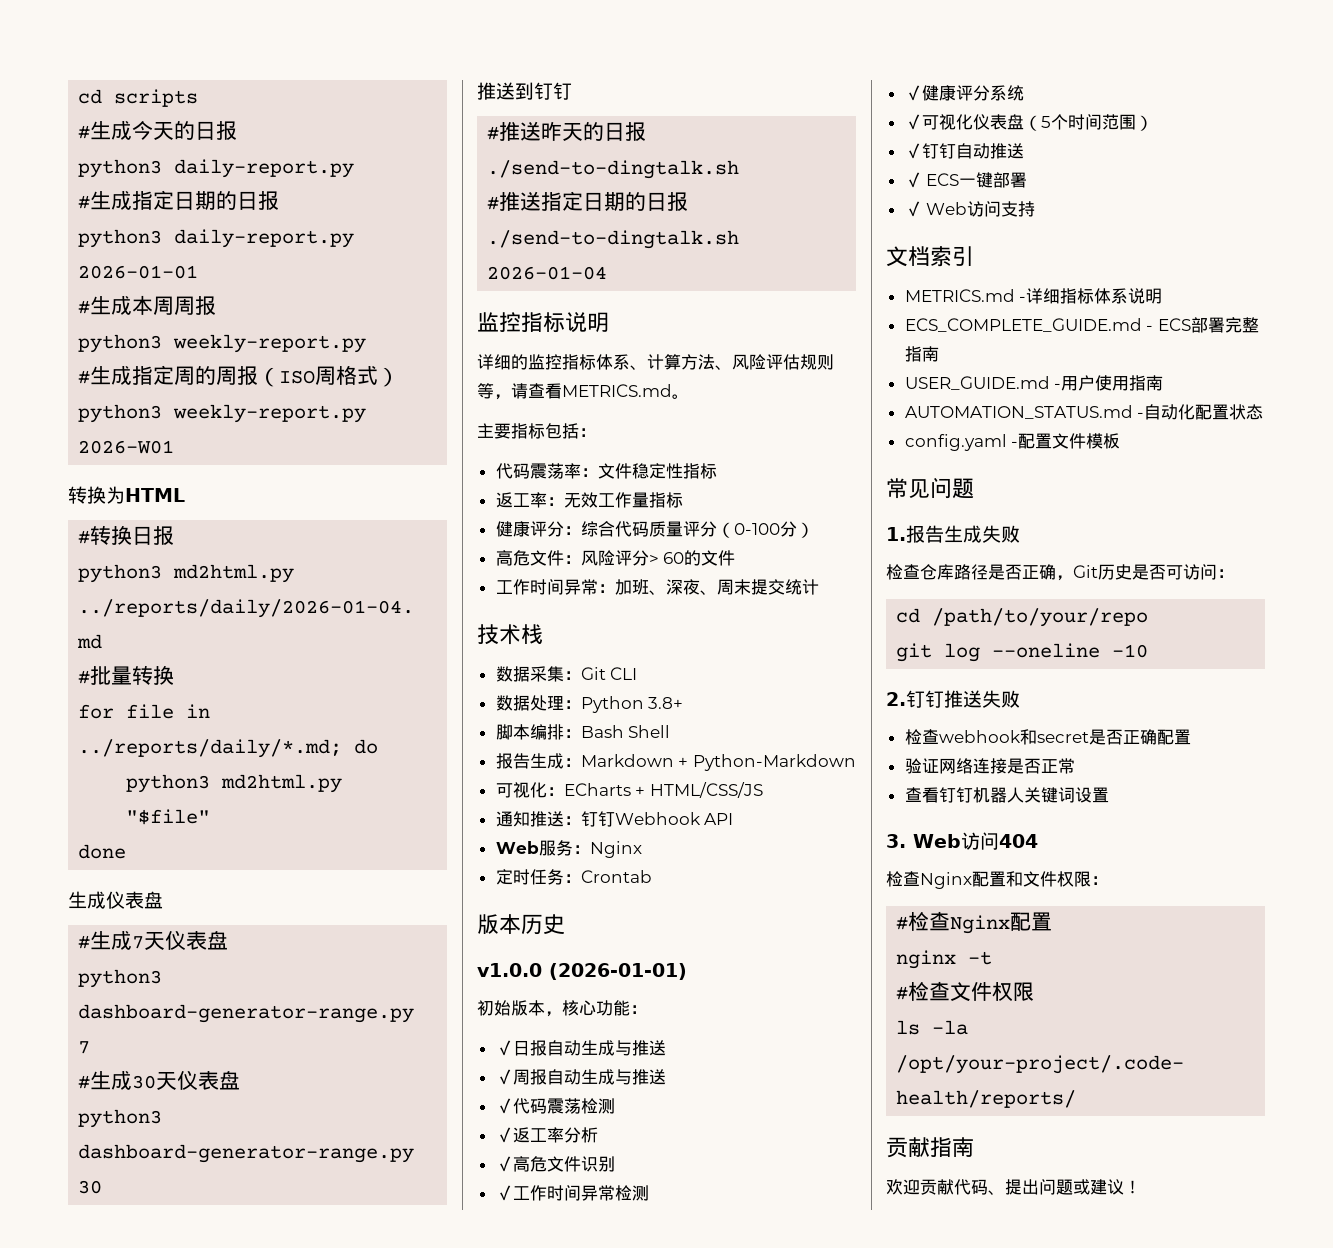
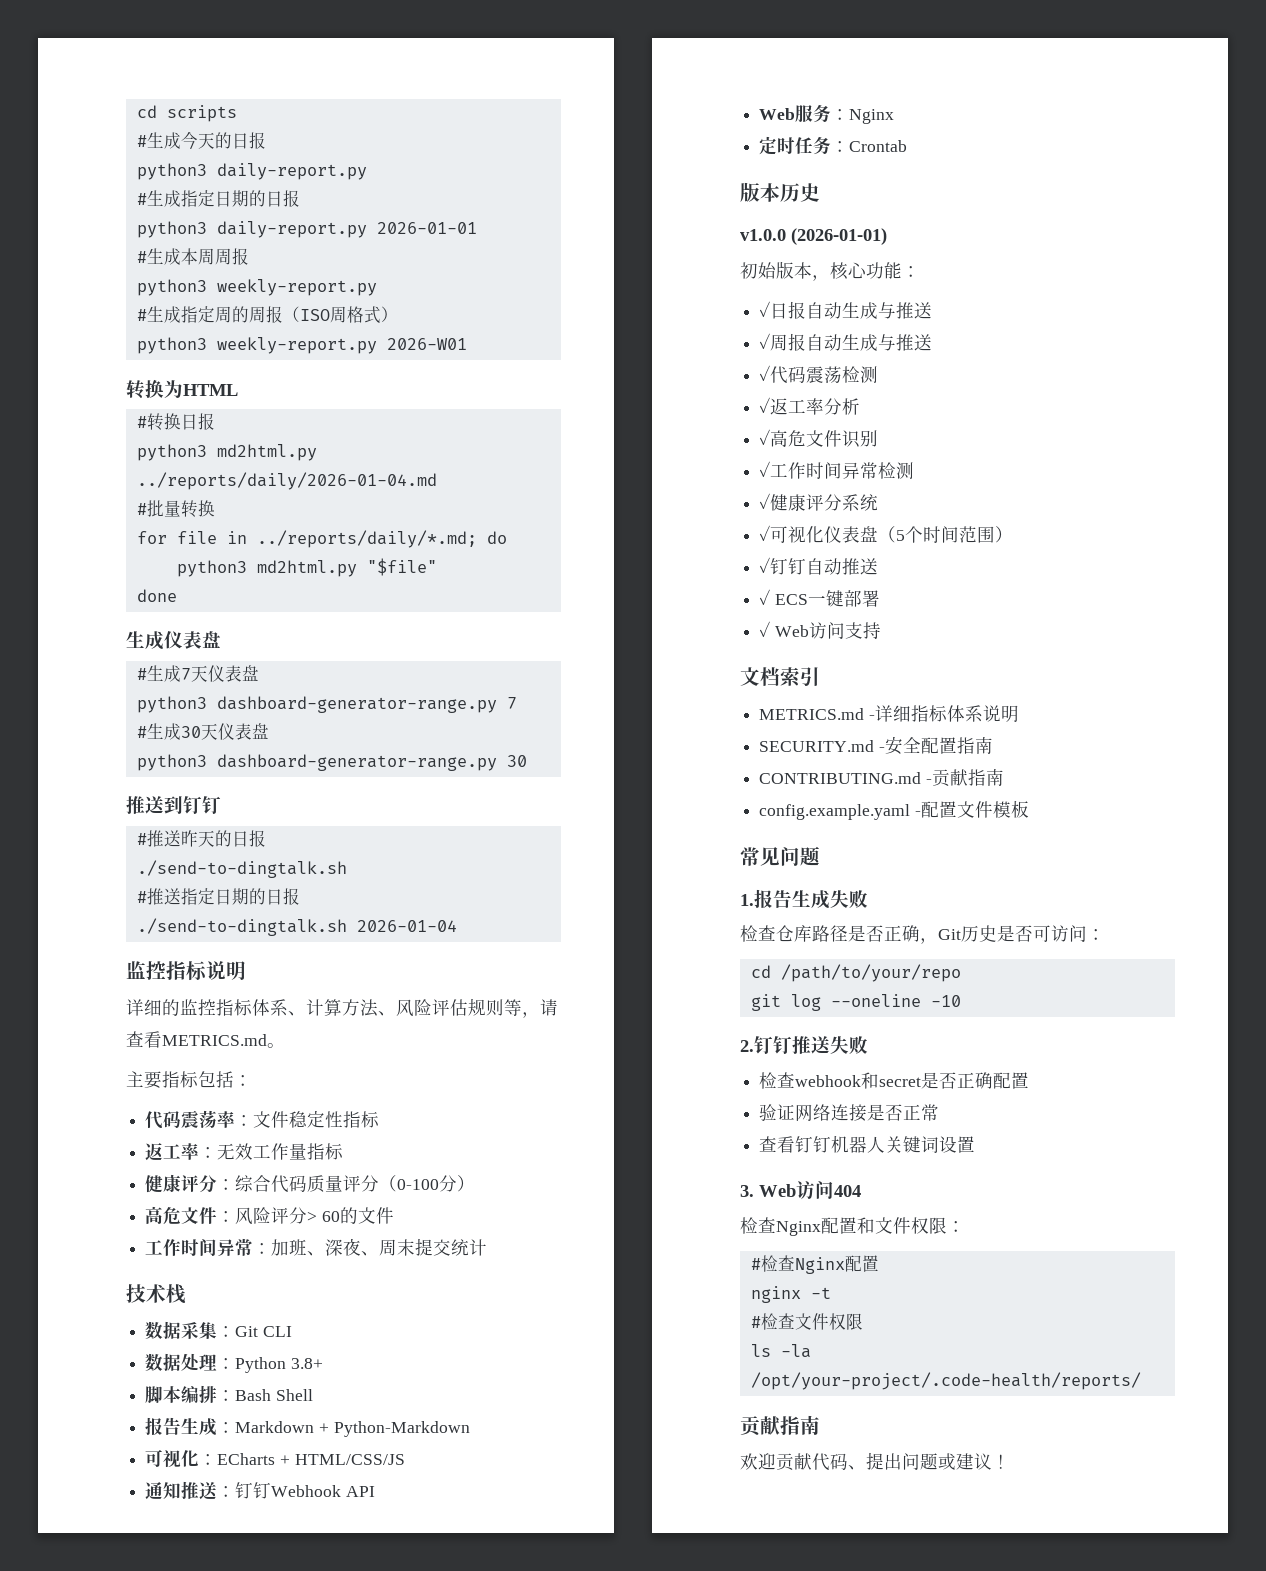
- ECS_COMPLETE_GUIDE.md - ECS部署完整指南
- USER_GUIDE.md -用户使用指南
- AUTOMATION_STATUS.md -自动化配置状态
- config.yaml -配置文件模板
+ SECURITY.md -安全配置指南
+ CONTRIBUTING.md -贡献指南
+ config.example.yaml -配置文件模板

